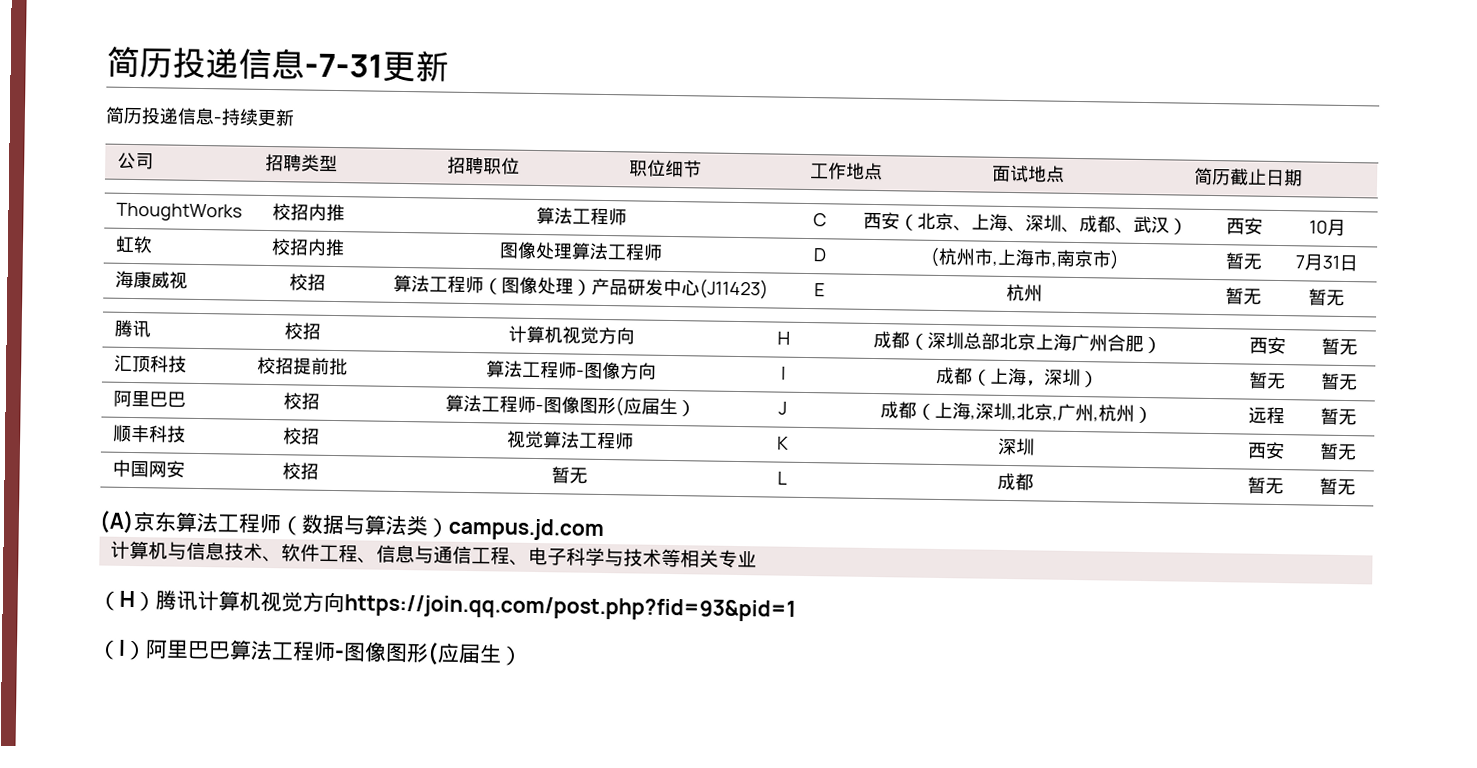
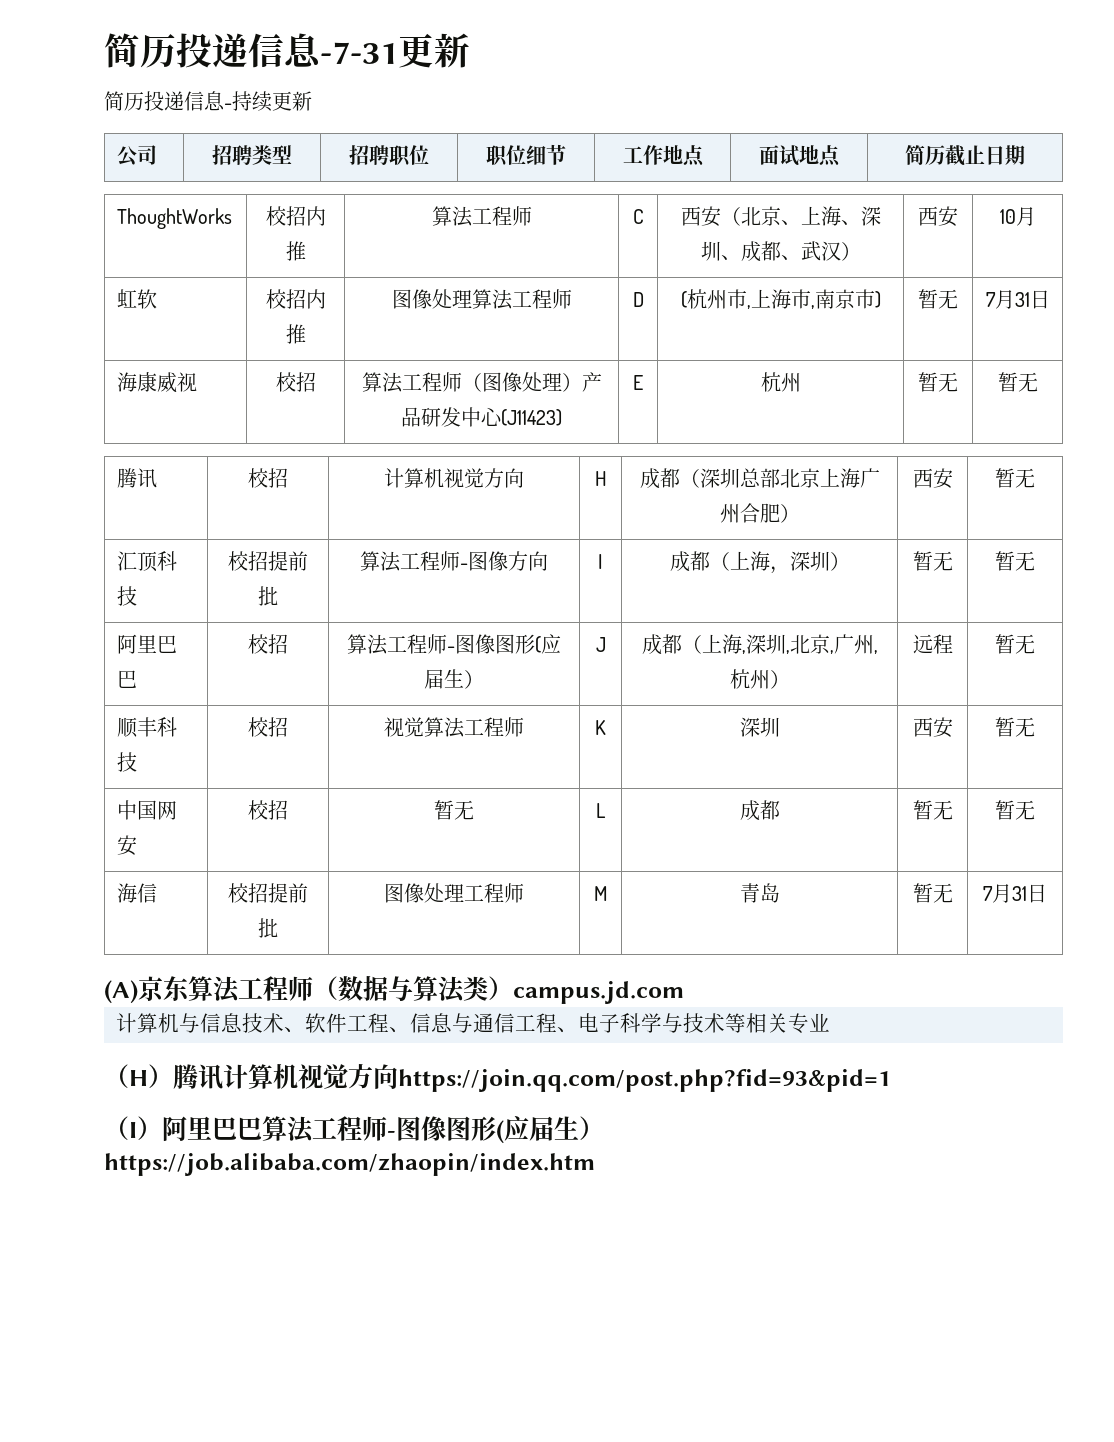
+ 海信 | 校招提前批 | 图像处理工程师 | M | 青岛 | 暂无 | 7月31日
- （I）阿里巴巴算法工程师-图像图形(应届生）
+ （I）阿里巴巴算法工程师-图像图形(应届生）https://job.alibaba.com/zhaopin/index.htm

